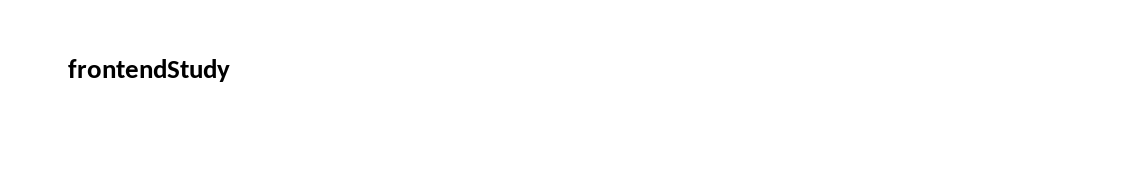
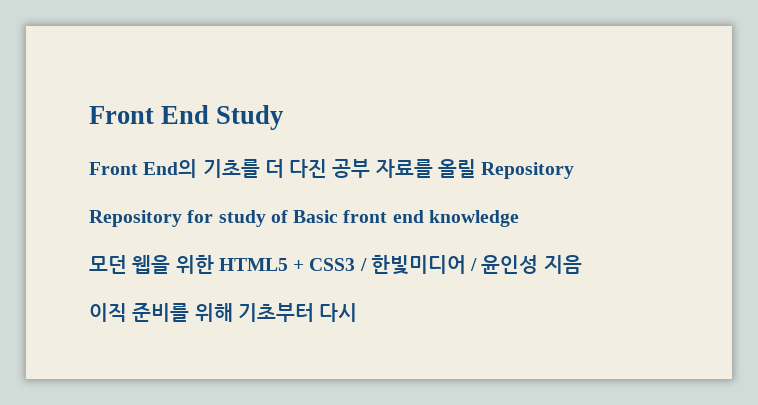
- frontendStudy
+ Front End Study
+ Front End의 기초를 더 다진 공부 자료를 올릴 Repository
+ Repository for study of Basic front end knowledge
+ 모던 웹을 위한 HTML5 + CSS3 / 한빛미디어 / 윤인성 지음
+ 이직 준비를 위해 기초부터 다시

